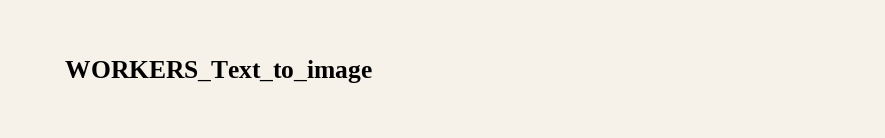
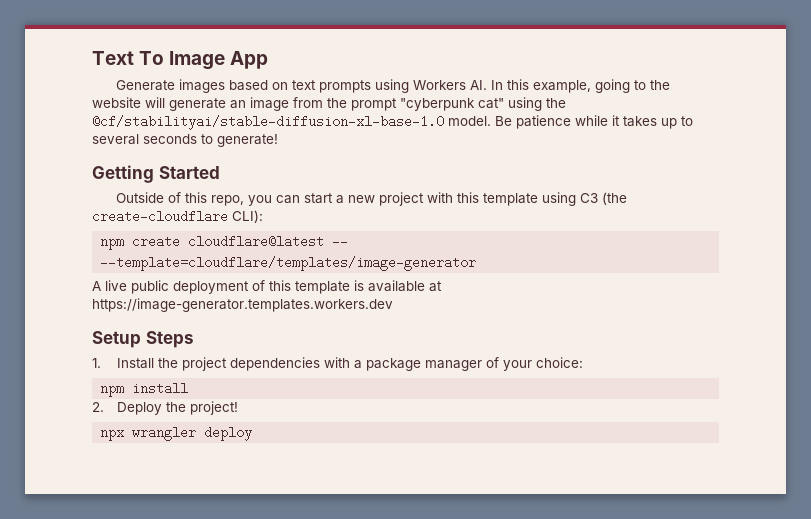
- WORKERS_Text_to_image
+ Text To Image App
+ Generate images based on text prompts using Workers AI. In this example, going to the website will generate an image from the prompt "cyberpunk cat" using the @cf/stabilityai/stable-diffusion-xl-base-1.0 model. Be patience while it takes up to several seconds to generate!
+ Getting Started
+ Outside of this repo, you can start a new project with this template using C3 (the create-cloudflare CLI):
+ npm create cloudflare@latest -- --template=cloudflare/templates/image-generator
+ A live public deployment of this template is available at https://image-generator.templates.workers.dev
+ Setup Steps
+ 1. Install the project dependencies with a package manager of your choice:
+ npm install
+ 2. Deploy the project!
+ npx wrangler deploy

